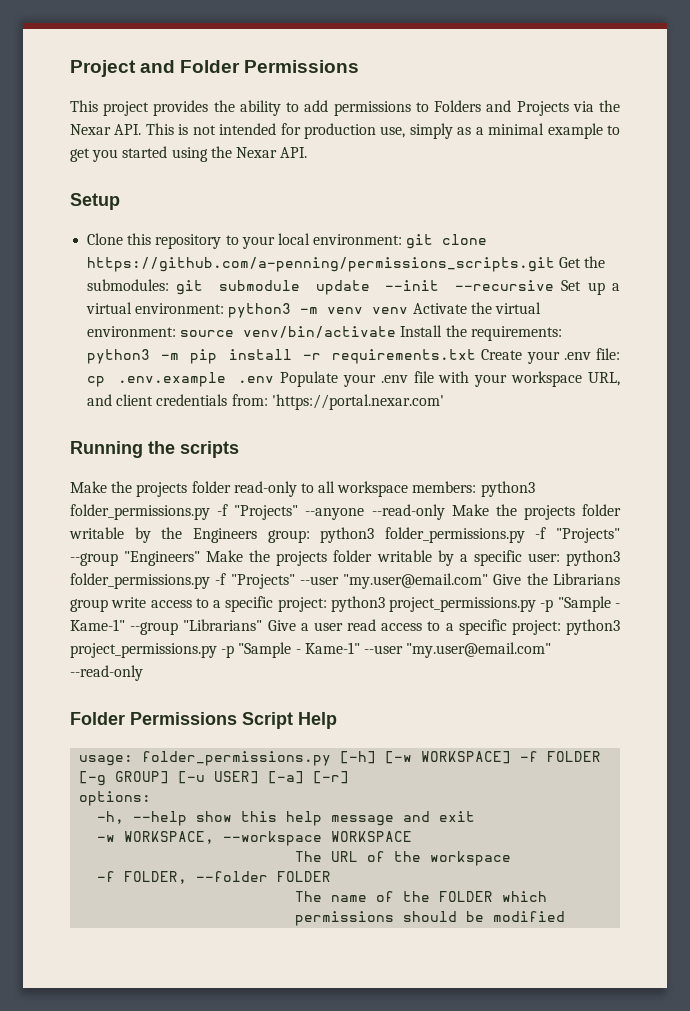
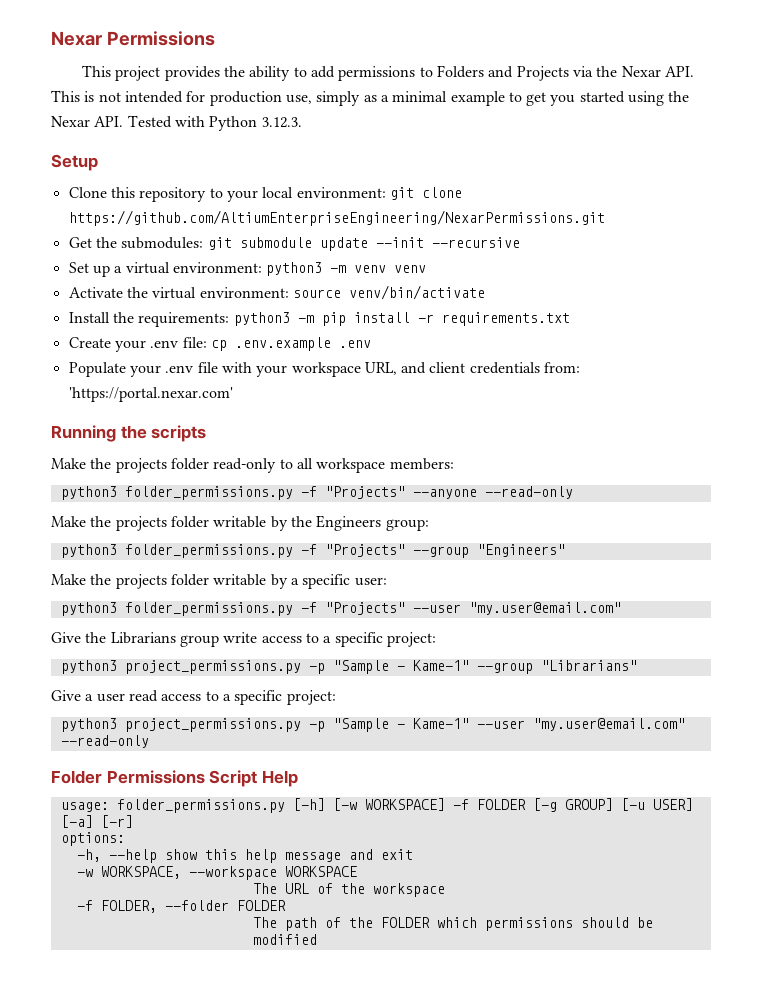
- Project and Folder Permissions
+ Nexar Permissions
- This project provides the ability to add permissions to Folders and Projects via the Nexar API. This is not intended for production use, simply as a minimal example to get you started using the Nexar API.
+ This project provides the ability to add permissions to Folders and Projects via the Nexar API. This is not intended for production use, simply as a minimal example to get you started using the Nexar API. Tested with Python 3.12.3.
- git clone https://github.com/a-penning/permissions_scripts.git Get the submodules:
+ git clone https://github.com/AltiumEnterpriseEngineering/NexarPermissions.git
+ Get the submodules:
- git submodule update --init --recursive Set up a virtual environment:
+ git submodule update --init --recursive
+ Set up a virtual environment:
- python3 -m venv venv Activate the virtual environment:
+ python3 -m venv venv
+ Activate the virtual environment:
- source venv/bin/activate Install the requirements:
+ source venv/bin/activate
+ Install the requirements:
- python3 -m pip install -r requirements.txt Create your .env file:
+ python3 -m pip install -r requirements.txt
+ Create your .env file:
- cp .env.example .env Populate your .env file with your workspace URL, and client credentials from:
+ cp .env.example .env
+ Populate your .env file with your workspace URL, and client credentials from:
- Make the projects folder read-only to all workspace members: python3 folder_permissions.py -f "Projects" --anyone --read-only Make the projects folder writable by the Engineers group: python3 folder_permissions.py -f "Projects" --group "Engineers" Make the projects folder writable by a specific user: python3 folder_permissions.py -f "Projects" --user "my.user@email.com" Give the Librarians group write access to a specific project: python3 project_permissions.py -p "Sample - Kame-1" --group "Librarians" Give a user read access to a specific project: python3 project_permissions.py -p "Sample - Kame-1" --user "my.user@email.com" --read-only
+ Make the projects folder read-only to all workspace members:
+ python3 folder_permissions.py -f "Projects" --anyone --read-only
+ Make the projects folder writable by the Engineers group:
+ python3 folder_permissions.py -f "Projects" --group "Engineers"
+ Make the projects folder writable by a specific user:
+ python3 folder_permissions.py -f "Projects" --user "my.user@email.com"
+ Give the Librarians group write access to a specific project:
+ python3 project_permissions.py -p "Sample - Kame-1" --group "Librarians"
+ Give a user read access to a specific project:
+ python3 project_permissions.py -p "Sample - Kame-1" --user "my.user@email.com" --read-only
- The name of the FOLDER which permissions should be modified
+ The path of the FOLDER which permissions should be modified

